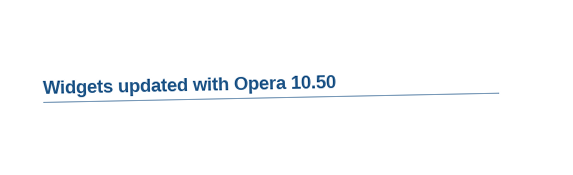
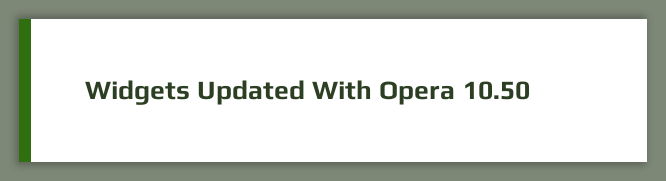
- Widgets updated with Opera 10.50
+ Widgets Updated With Opera 10.50

